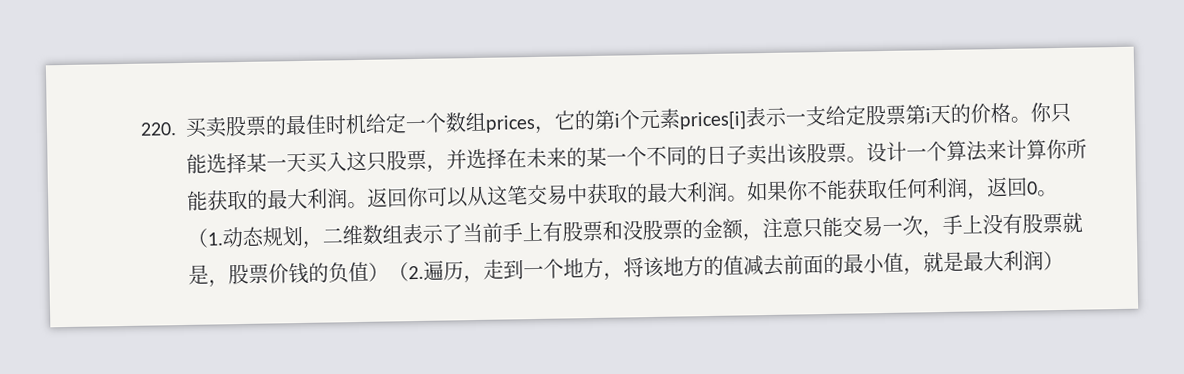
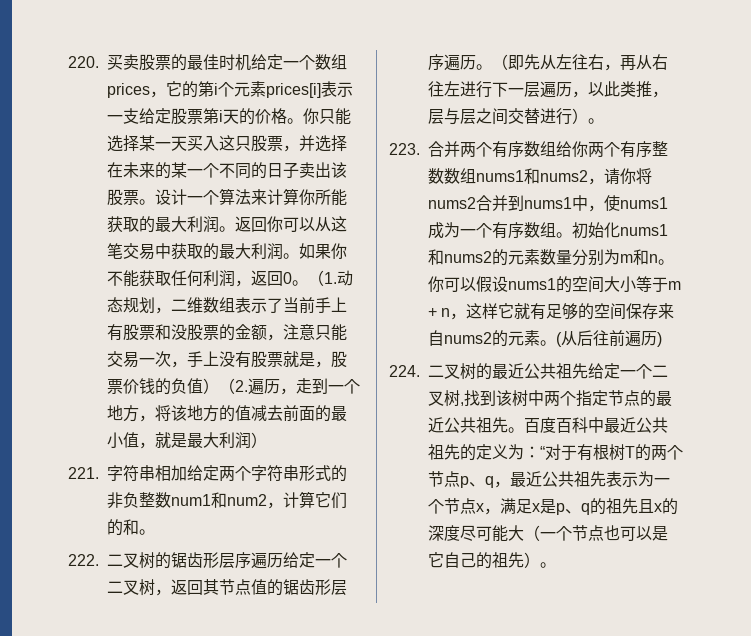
+ 221.字符串相加给定两个字符串形式的非负整数num1和num2，计算它们的和。
+ 222.二叉树的锯齿形层序遍历给定一个二叉树，返回其节点值的锯齿形层序遍历。（即先从左往右，再从右往左进行下一层遍历，以此类推，层与层之间交替进行）。
+ 223.合并两个有序数组给你两个有序整数数组nums1和nums2，请你将nums2合并到nums1中，使nums1成为一个有序数组。初始化nums1和nums2的元素数量分别为m和n。你可以假设nums1的空间大小等于m + n，这样它就有足够的空间保存来自nums2的元素。(从后往前遍历)
+ 224.二叉树的最近公共祖先给定一个二叉树,找到该树中两个指定节点的最近公共祖先。百度百科中最近公共祖先的定义为：“对于有根树T的两个节点p、q，最近公共祖先表示为一个节点x，满足x是p、q的祖先且x的深度尽可能大（一个节点也可以是它自己的祖先）。

